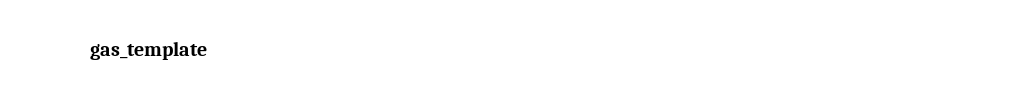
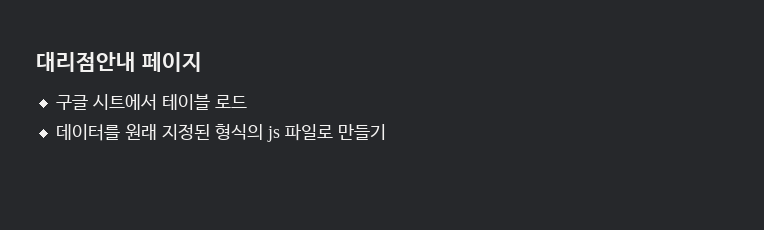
- gas_template
+ 대리점안내 페이지
+ 구글 시트에서 테이블 로드
+ 데이터를 원래 지정된 형식의 js 파일로 만들기

